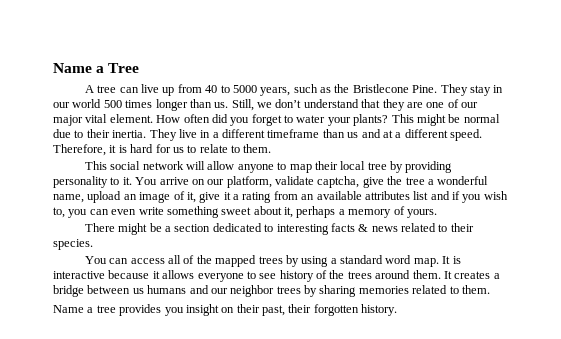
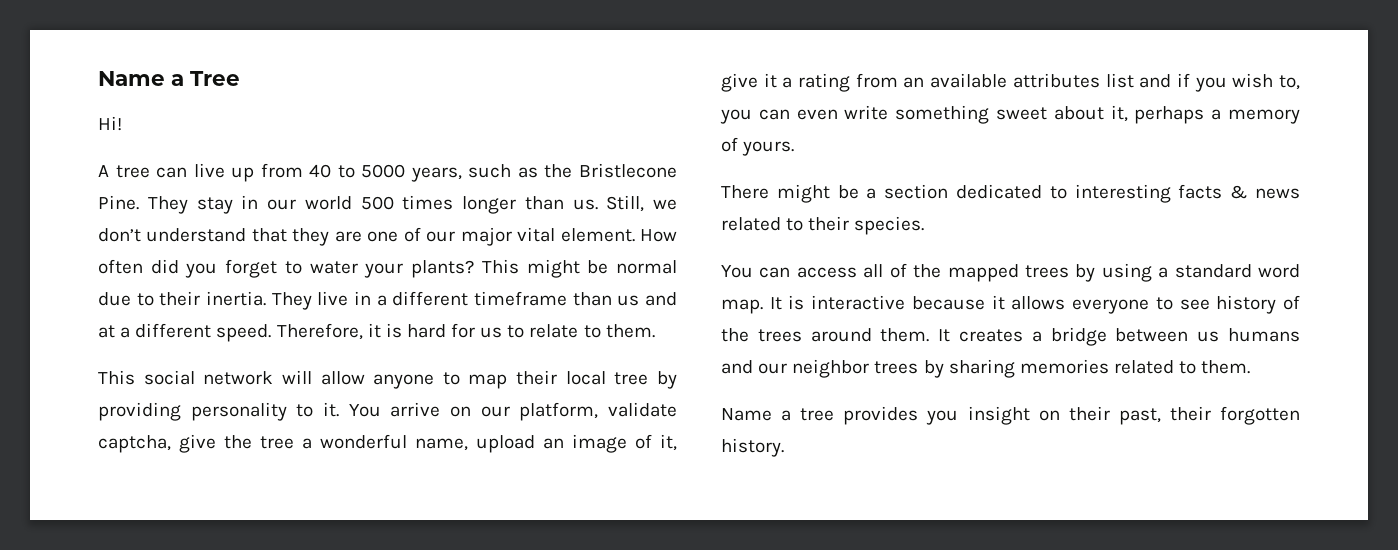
+ Hi!

